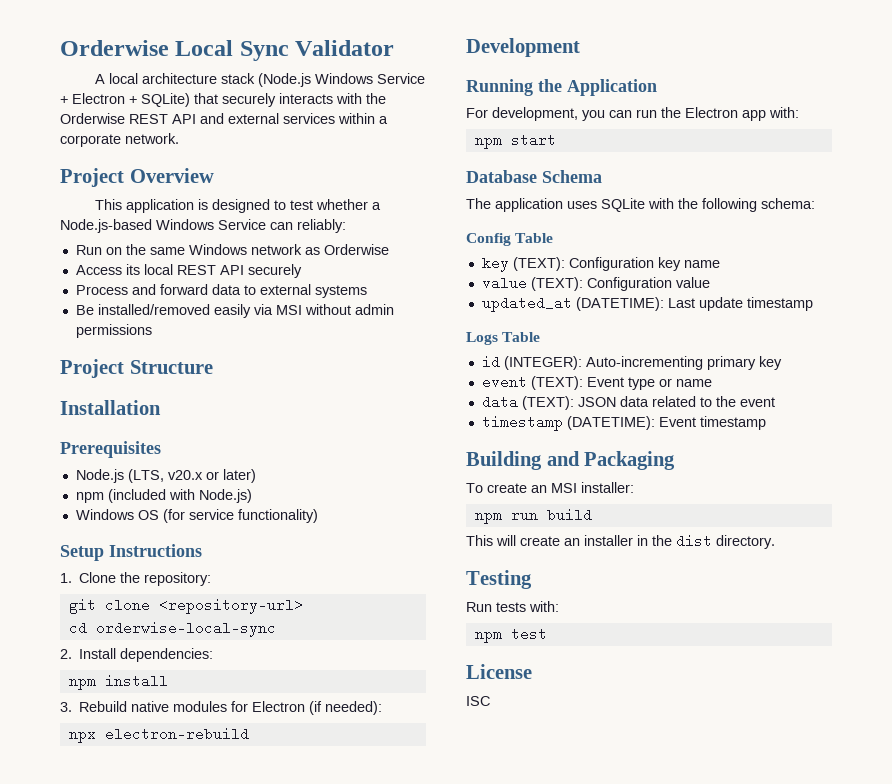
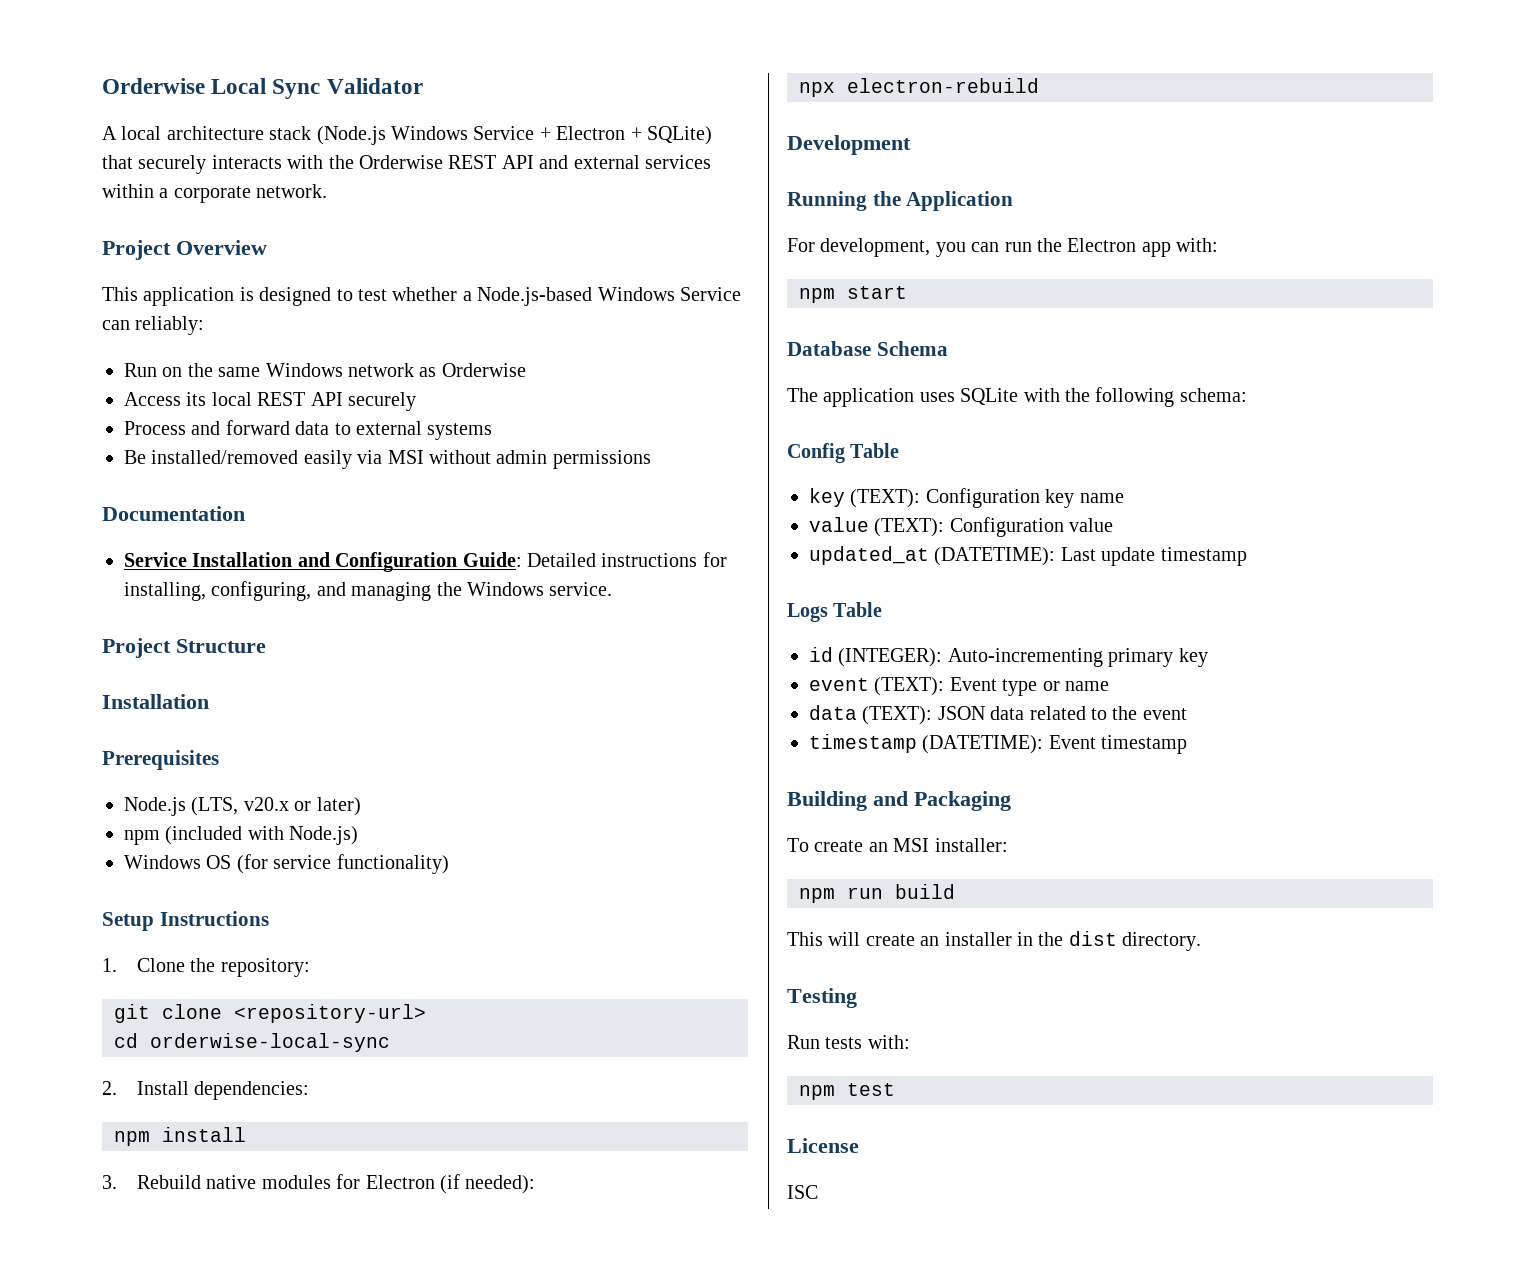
+ Documentation
+ Service Installation and Configuration Guide: Detailed instructions for installing, configuring, and managing the Windows service.

